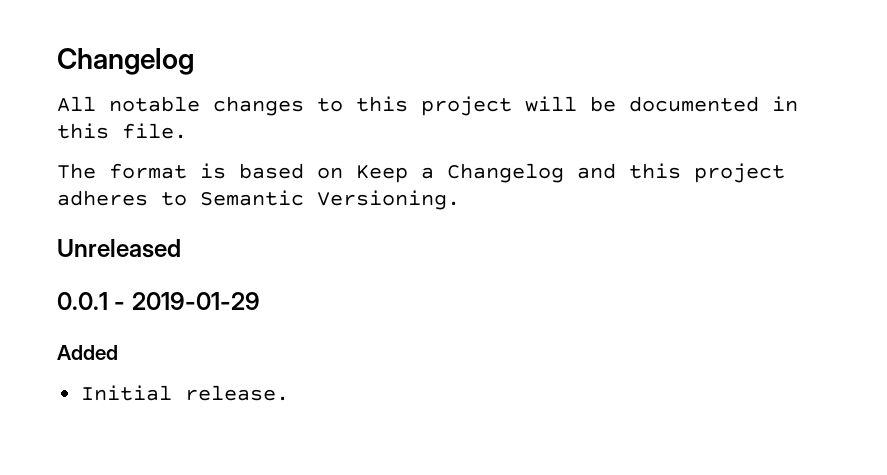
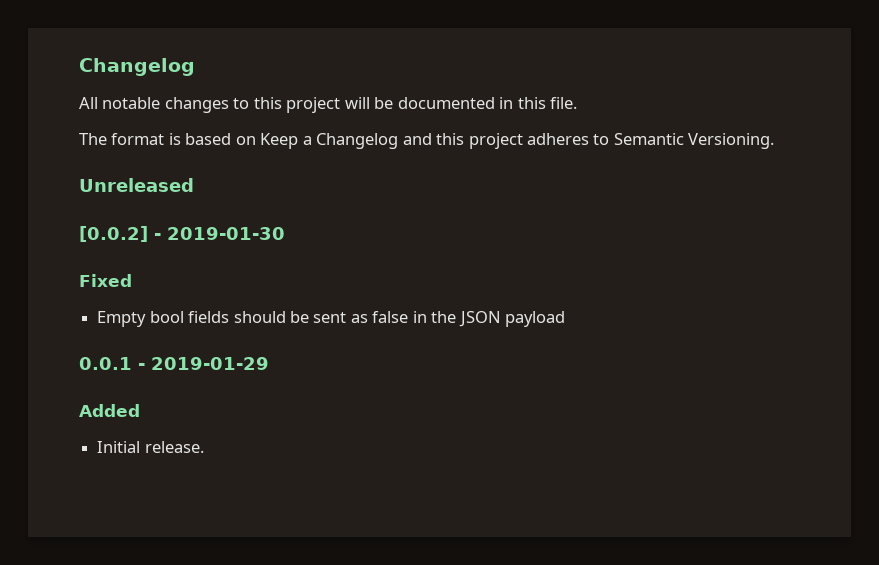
+ [0.0.2] - 2019-01-30
+ Fixed
+ Empty bool fields should be sent as false in the JSON payload

